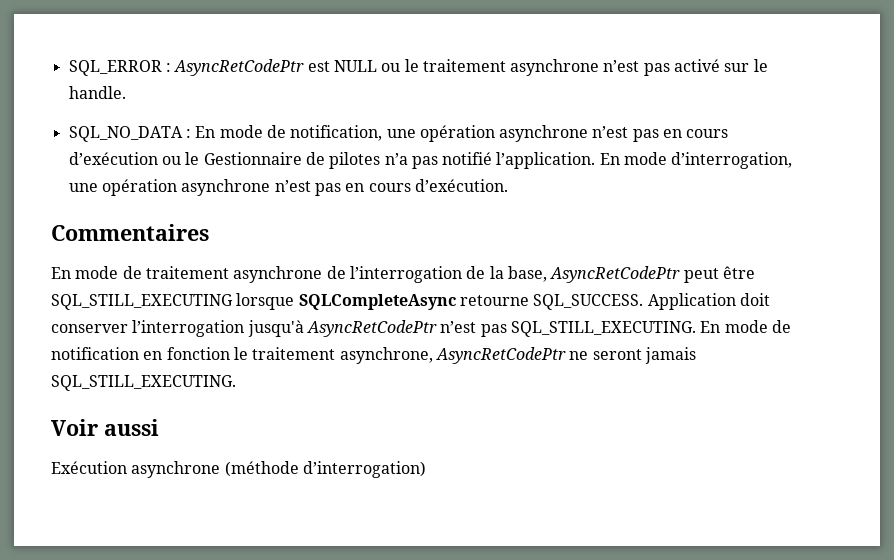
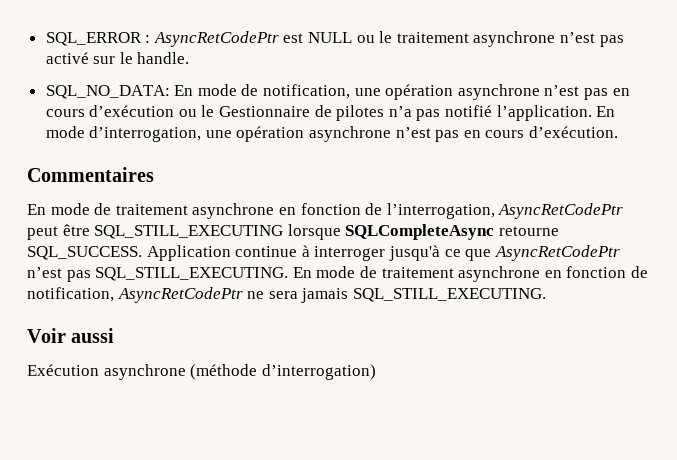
- SQL_NO_DATA : En mode de notification, une opération asynchrone n’est pas en cours d’exécution ou le Gestionnaire de pilotes n’a pas notifié l’application.
+ SQL_NO_DATA: En mode de notification, une opération asynchrone n’est pas en cours d’exécution ou le Gestionnaire de pilotes n’a pas notifié l’application.
- En mode de traitement asynchrone de l’interrogation de la base, AsyncRetCodePtr peut être SQL_STILL_EXECUTING lorsque SQLCompleteAsync retourne SQL_SUCCESS.
+ En mode de traitement asynchrone en fonction de l’interrogation, AsyncRetCodePtr peut être SQL_STILL_EXECUTING lorsque SQLCompleteAsync retourne SQL_SUCCESS.
- Application doit conserver l’interrogation jusqu'à AsyncRetCodePtr n’est pas SQL_STILL_EXECUTING.
+ Application continue à interroger jusqu'à ce que AsyncRetCodePtr n’est pas SQL_STILL_EXECUTING.
- En mode de notification en fonction le traitement asynchrone, AsyncRetCodePtr ne seront jamais SQL_STILL_EXECUTING.
+ En mode de traitement asynchrone en fonction de notification, AsyncRetCodePtr ne sera jamais SQL_STILL_EXECUTING.

